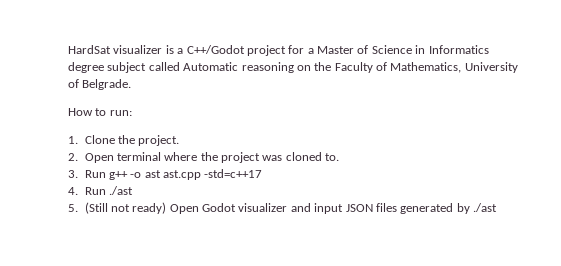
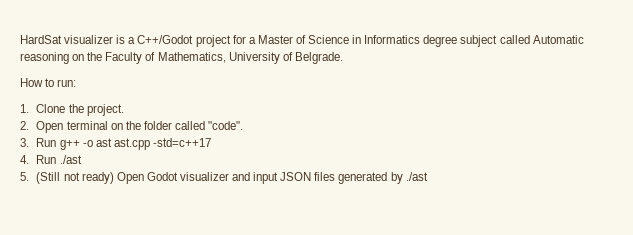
- 2. Open terminal where the project was cloned to.
+ 2. Open terminal on the folder called "code".

